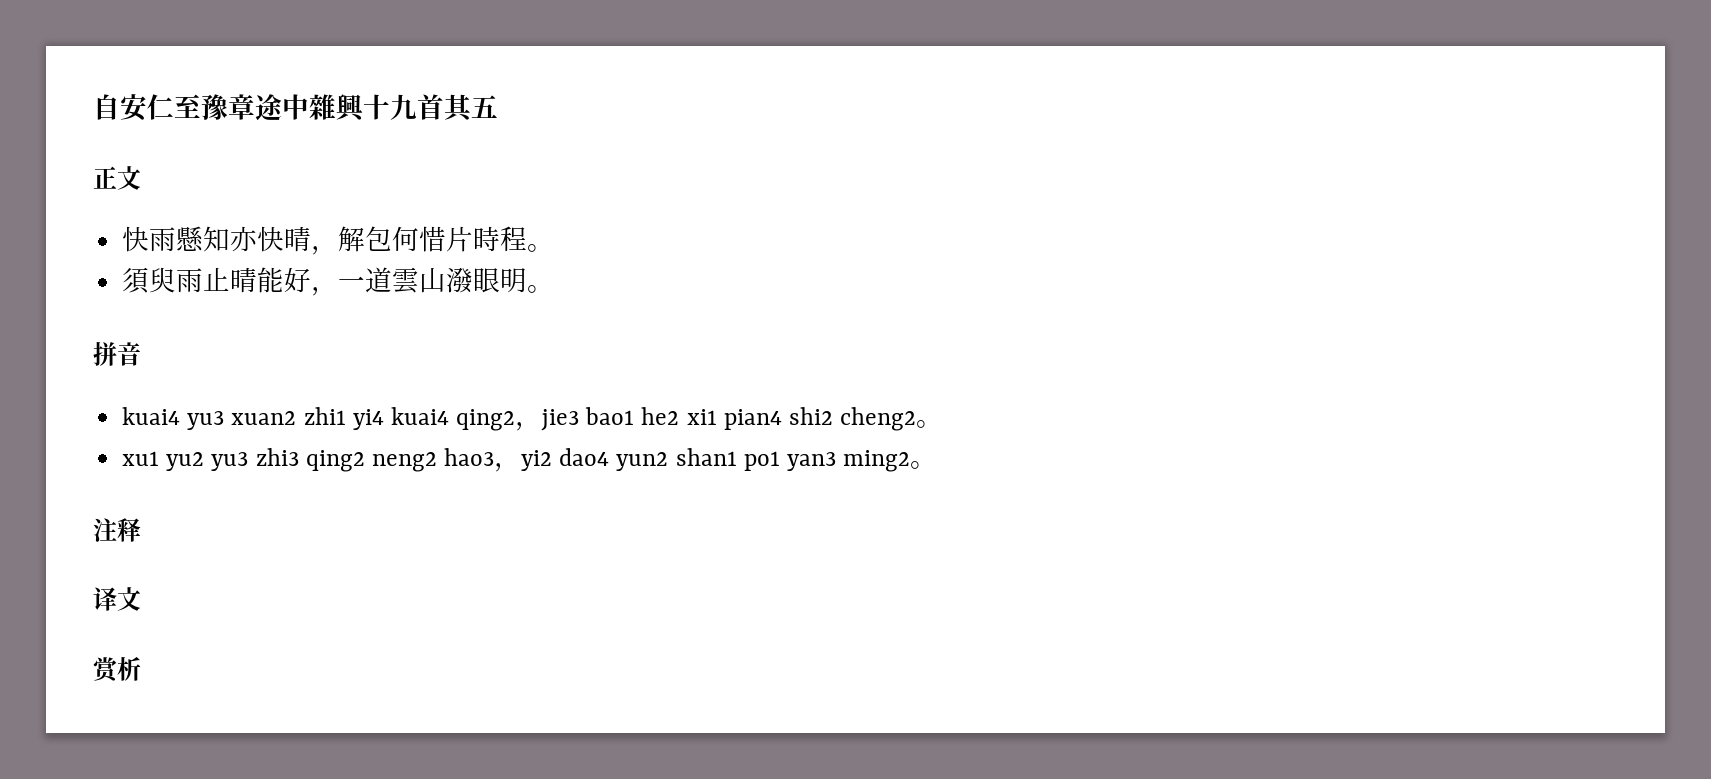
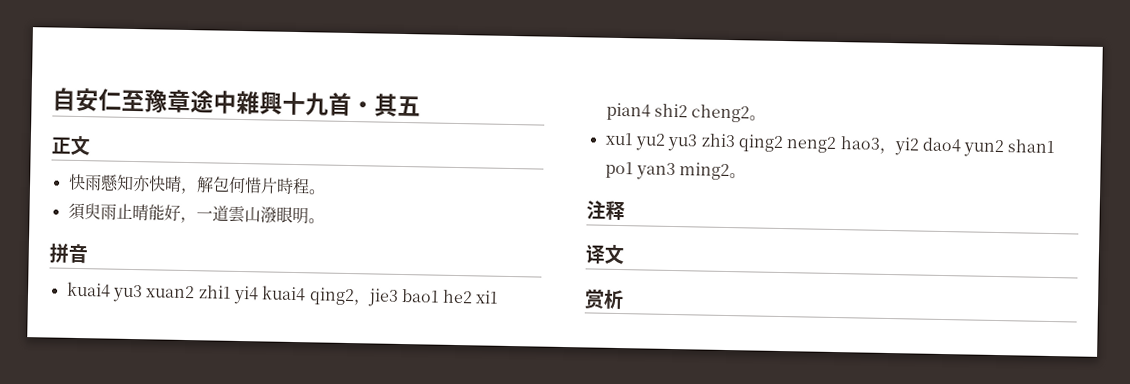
- 自安仁至豫章途中雜興十九首其五
+ 自安仁至豫章途中雜興十九首・其五

